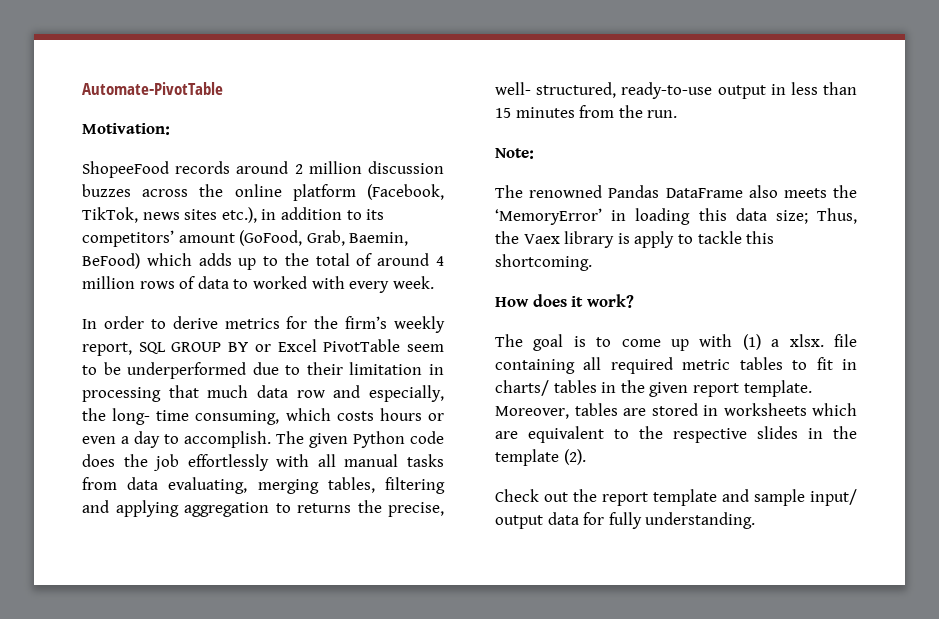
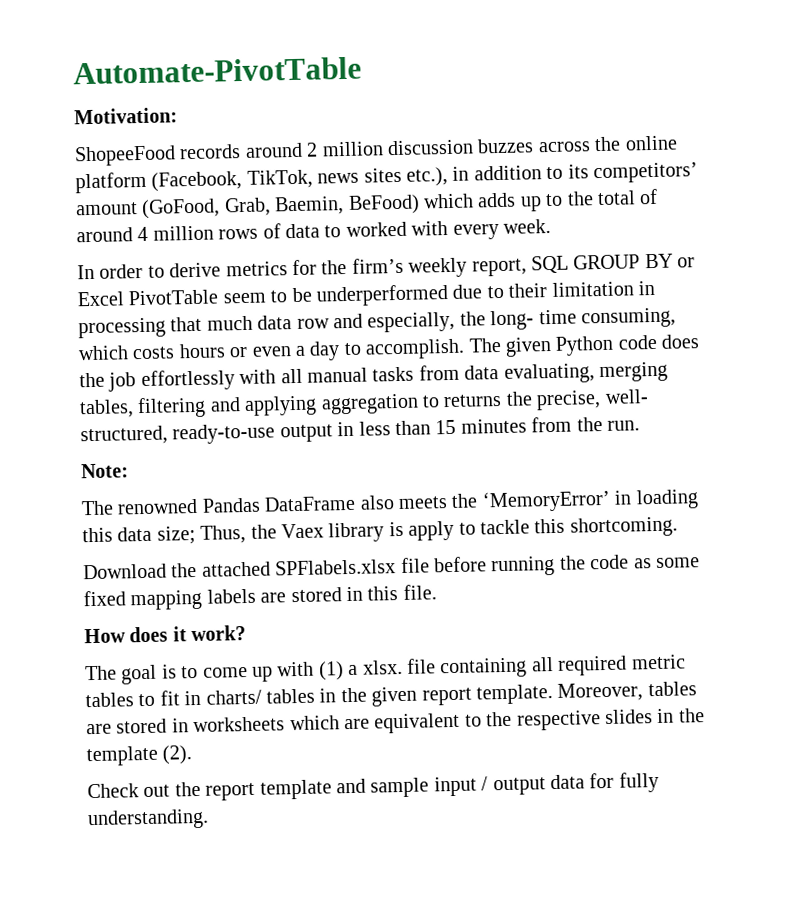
+ Download the attached SPFlabels.xlsx file before running the code as some fixed mapping labels are stored in this file.
- Check out the report template and sample input/ output data for fully understanding.
+ Check out the report template and sample input / output data for fully understanding.

